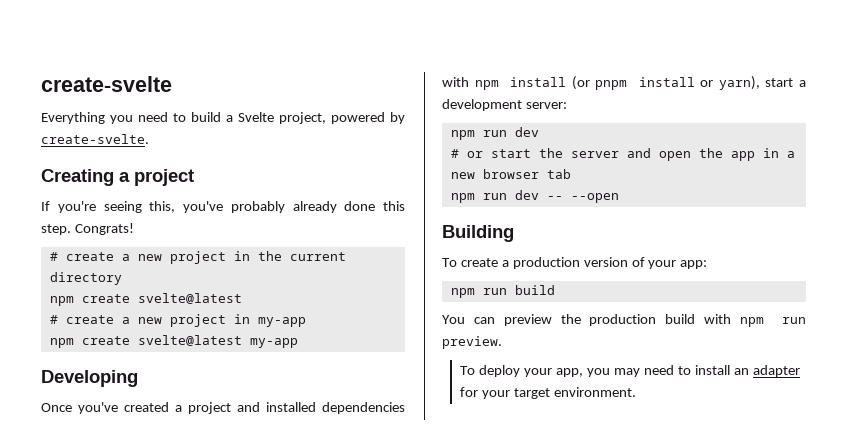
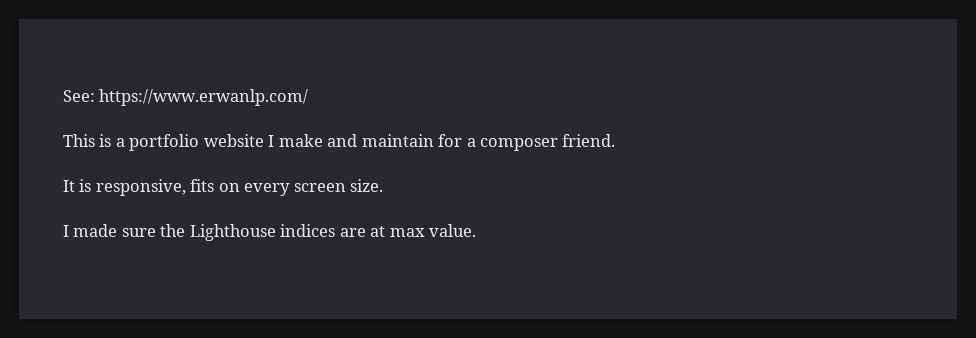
- create-svelte
- Everything you need to build a Svelte project, powered by create-svelte.
- Creating a project
- If you're seeing this, you've probably already done this step. Congrats!
- # create a new project in the current directory
- npm create svelte@latest
- # create a new project in my-app
- npm create svelte@latest my-app
- Developing
- Once you've created a project and installed dependencies with npm install (or pnpm install or yarn), start a development server:
- npm run dev
- # or start the server and open the app in a new browser tab
- npm run dev -- --open
- Building
- To create a production version of your app:
- npm run build
- You can preview the production build with npm run preview.
- To deploy your app, you may need to install an adapter for your target environment.
+ See: https://www.erwanlp.com/
+ This is a portfolio website I make and maintain for a composer friend.
+ It is responsive, fits on every screen size.
+ I made sure the Lighthouse indices are at max value.

